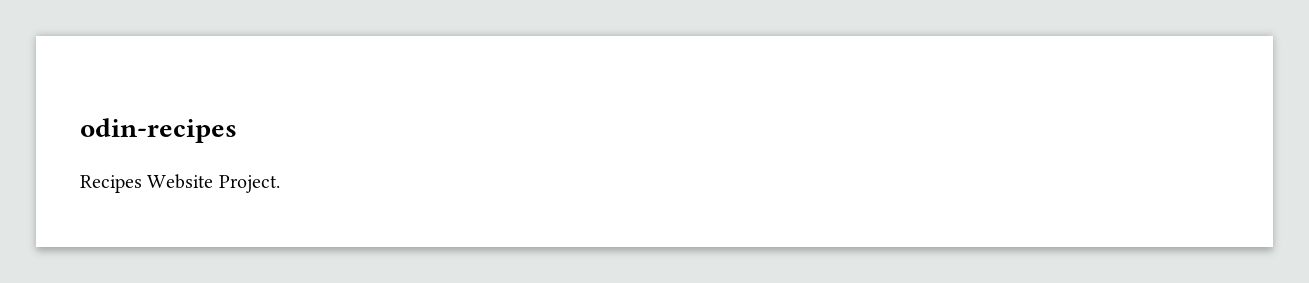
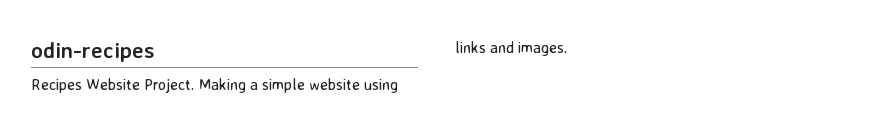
+ Making a simple website using links and images.

